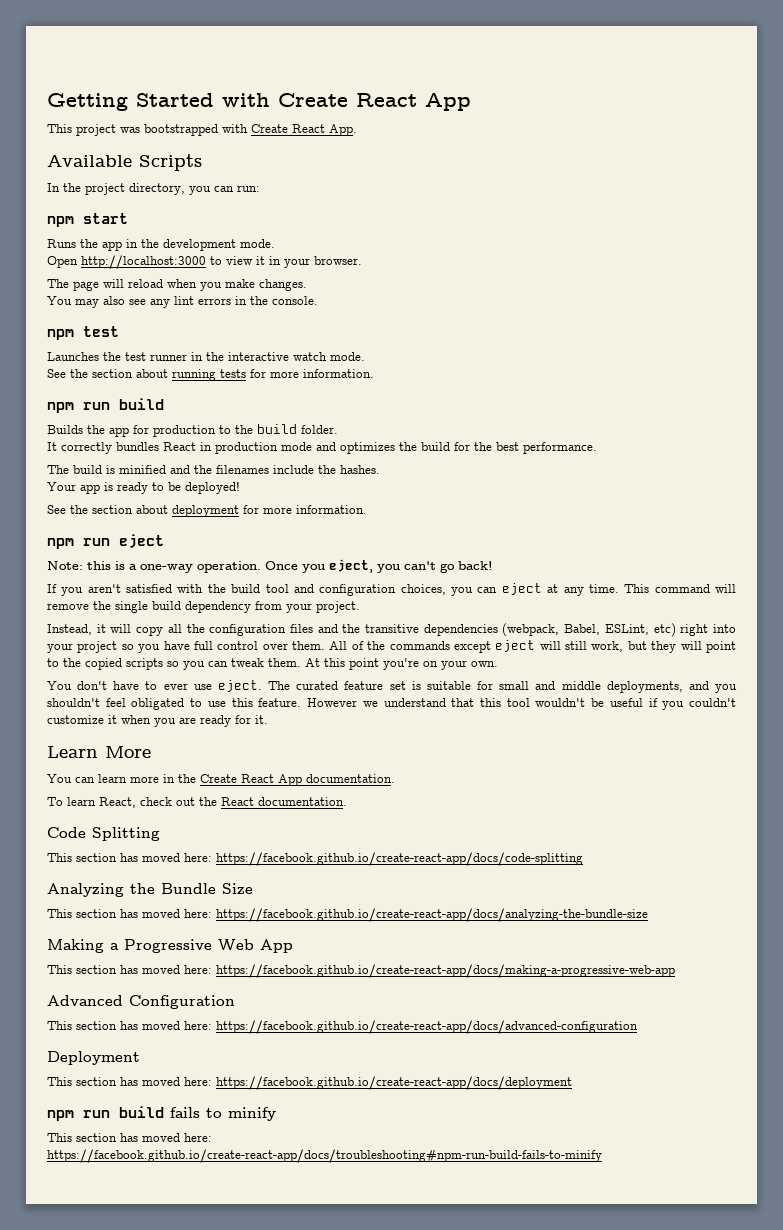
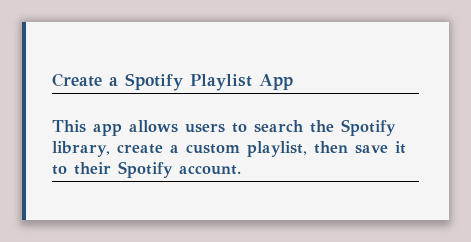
- Getting Started with Create React App
- This project was bootstrapped with Create React App.
- Available Scripts
- In the project directory, you can run:
- npm start
- Runs the app in the development mode.
- Open http://localhost:3000 to view it in your browser.
- The page will reload when you make changes.
- You may also see any lint errors in the console.
- npm test
- Launches the test runner in the interactive watch mode.
- See the section about running tests for more information.
- npm run build
- Builds the app for production to the build folder.
- It correctly bundles React in production mode and optimizes the build for the best performance.
- The build is minified and the filenames include the hashes.
- Your app is ready to be deployed!
- See the section about deployment for more information.
- npm run eject
- Note: this is a one-way operation. Once you eject, you can't go back!
- If you aren't satisfied with the build tool and configuration choices, you can eject at any time. This command will remove the single build dependency from your project.
- Instead, it will copy all the configuration files and the transitive dependencies (webpack, Babel, ESLint, etc) right into your project so you have full control over them. All of the commands except eject will still work, but they will point to the copied scripts so you can tweak them. At this point you're on your own.
- You don't have to ever use eject. The curated feature set is suitable for small and middle deployments, and you shouldn't feel obligated to use this feature. However we understand that this tool wouldn't be useful if you couldn't customize it when you are ready for it.
- Learn More
- You can learn more in the Create React App documentation.
- To learn React, check out the React documentation.
- Code Splitting
- This section has moved here: https://facebook.github.io/create-react-app/docs/code-splitting
- Analyzing the Bundle Size
- This section has moved here: https://facebook.github.io/create-react-app/docs/analyzing-the-bundle-size
- Making a Progressive Web App
- This section has moved here: https://facebook.github.io/create-react-app/docs/making-a-progressive-web-app
- Advanced Configuration
- This section has moved here: https://facebook.github.io/create-react-app/docs/advanced-configuration
- Deployment
- This section has moved here: https://facebook.github.io/create-react-app/docs/deployment
- npm run build fails to minify
- This section has moved here: https://facebook.github.io/create-react-app/docs/troubleshooting#npm-run-build-fails-to-minify
+ Create a Spotify Playlist App
+ This app allows users to search the Spotify library, create a custom playlist, then save it to their Spotify account.

